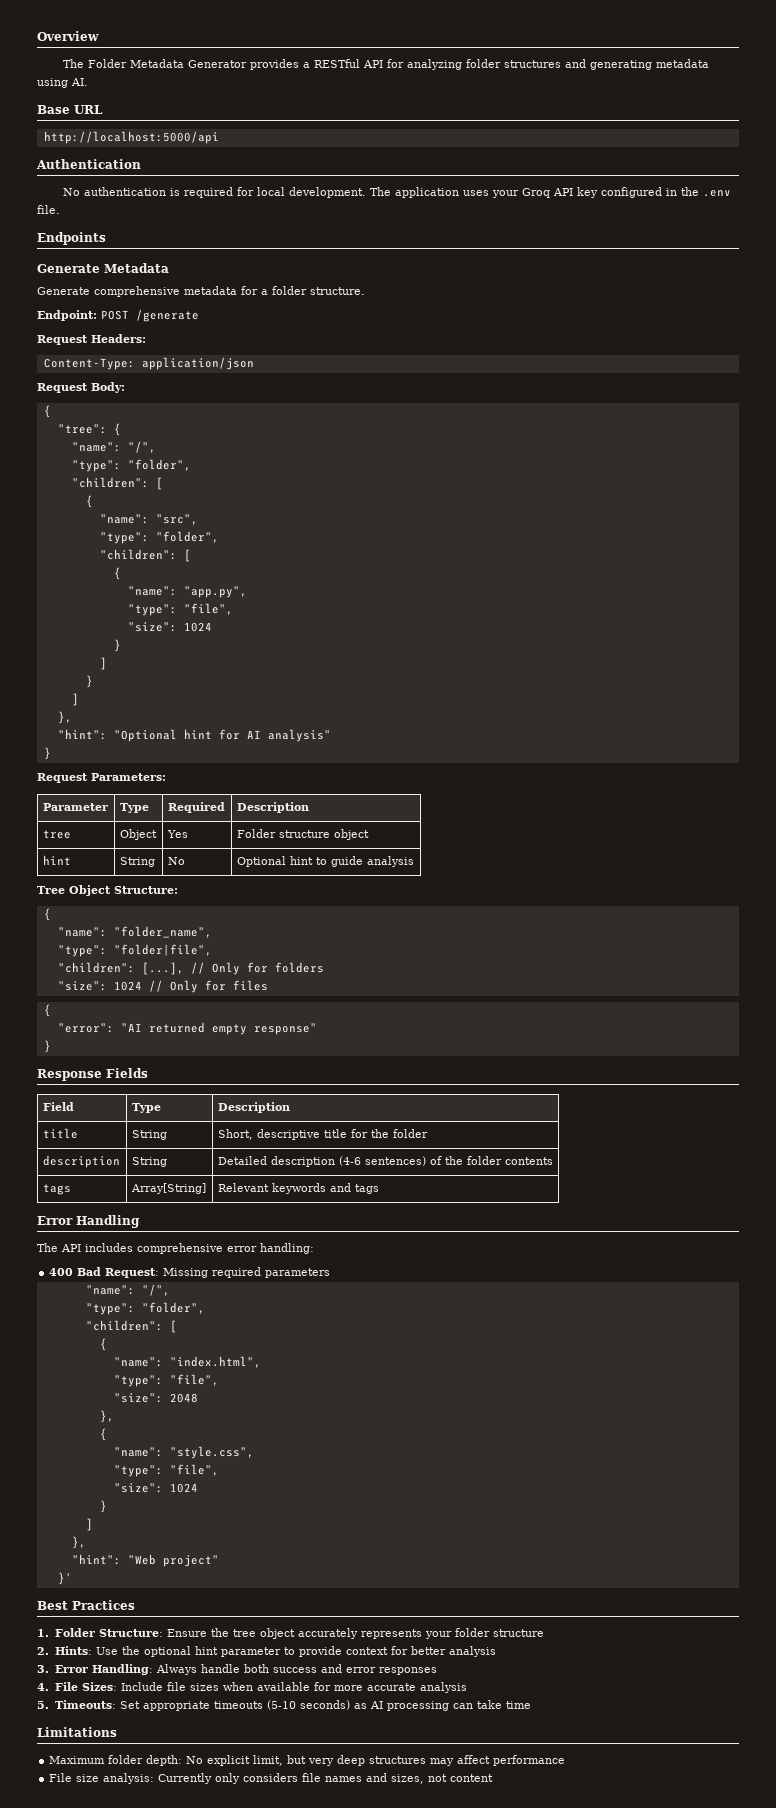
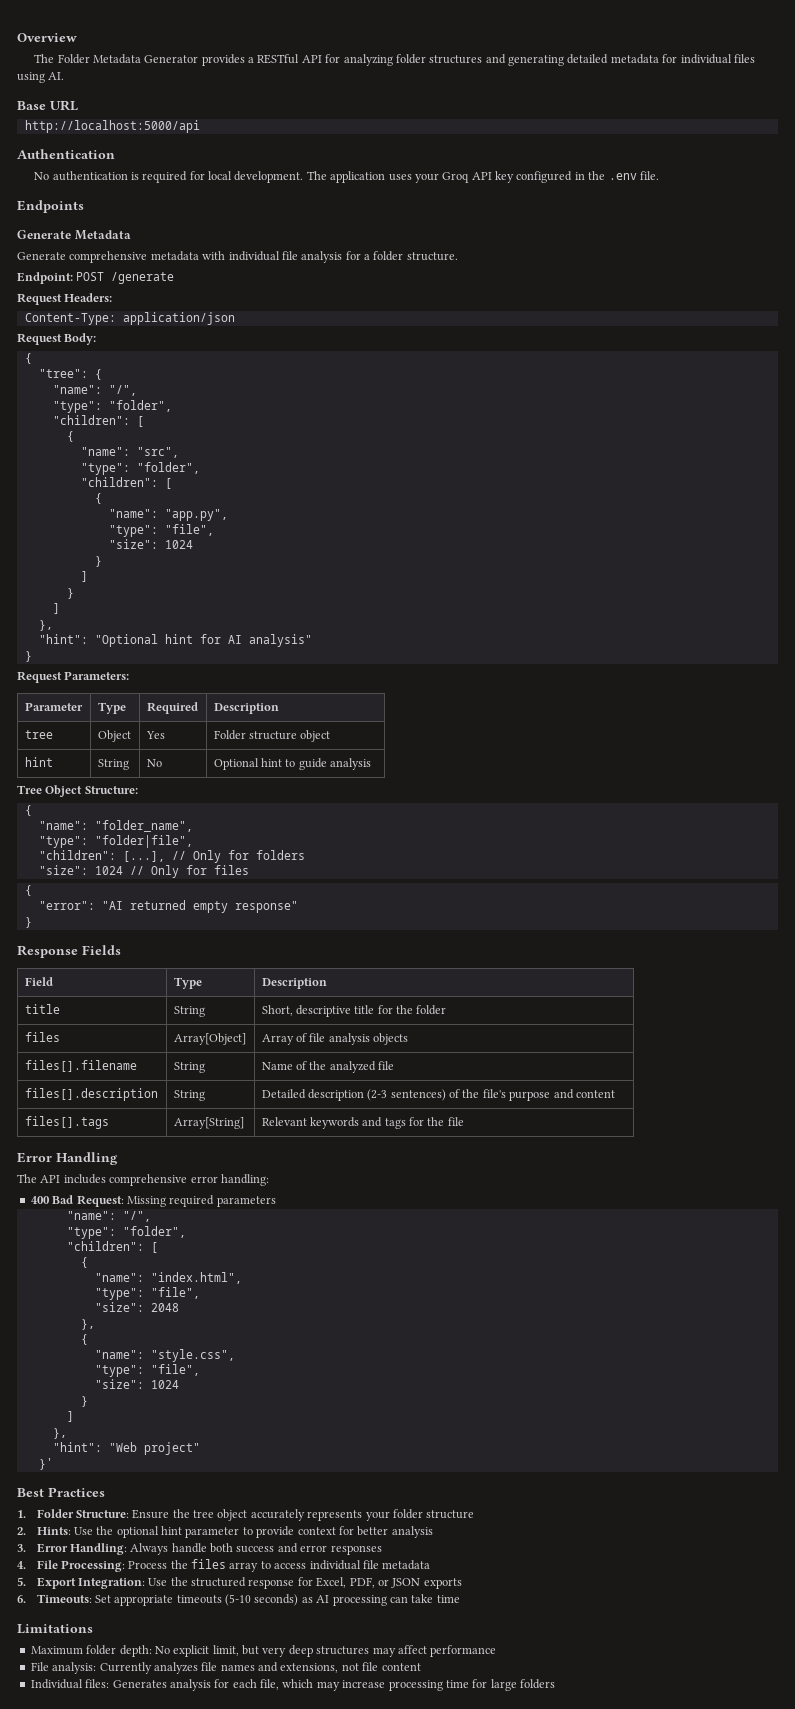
- The Folder Metadata Generator provides a RESTful API for analyzing folder structures and generating metadata using AI.
+ The Folder Metadata Generator provides a RESTful API for analyzing folder structures and generating detailed metadata for individual files using AI.
- Generate comprehensive metadata for a folder structure.
+ Generate comprehensive metadata with individual file analysis for a folder structure.
- description | String | Detailed description (4-6 sentences) of the folder contents
- tags | Array[String] | Relevant keywords and tags
+ files | Array[Object] | Array of file analysis objects
+ files[].filename | String | Name of the analyzed file
+ files[].description | String | Detailed description (2-3 sentences) of the file's purpose and content
+ files[].tags | Array[String] | Relevant keywords and tags for the file
- 4. File Sizes: Include file sizes when available for more accurate analysis
- 5. Timeouts: Set appropriate timeouts (5-10 seconds) as AI processing can take time
+ 4. File Processing: Process the files array to access individual file metadata
+ 5. Export Integration: Use the structured response for Excel, PDF, or JSON exports
+ 6. Timeouts: Set appropriate timeouts (5-10 seconds) as AI processing can take time
- File size analysis: Currently only considers file names and sizes, not content
+ File analysis: Currently analyzes file names and extensions, not file content
+ Individual files: Generates analysis for each file, which may increase processing time for large folders

